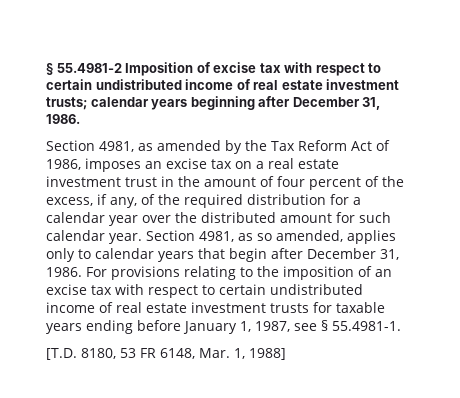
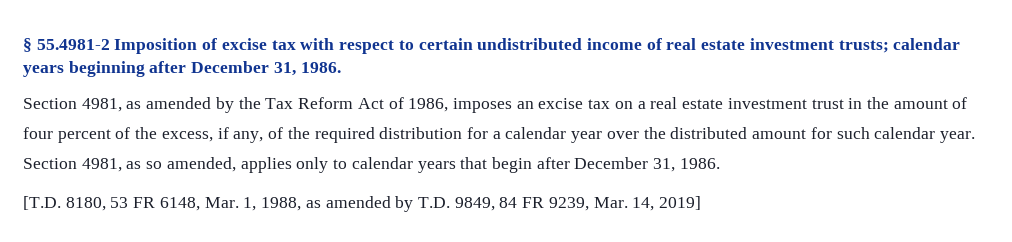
- For provisions relating to the imposition of an excise tax with respect to certain undistributed income of real estate investment trusts for taxable years ending before January 1, 1987, see § 55.4981-1.
- [T.D. 8180, 53 FR 6148, Mar. 1, 1988]
+ [T.D. 8180, 53 FR 6148, Mar. 1, 1988, as amended by T.D. 9849, 84 FR 9239, Mar. 14, 2019]

